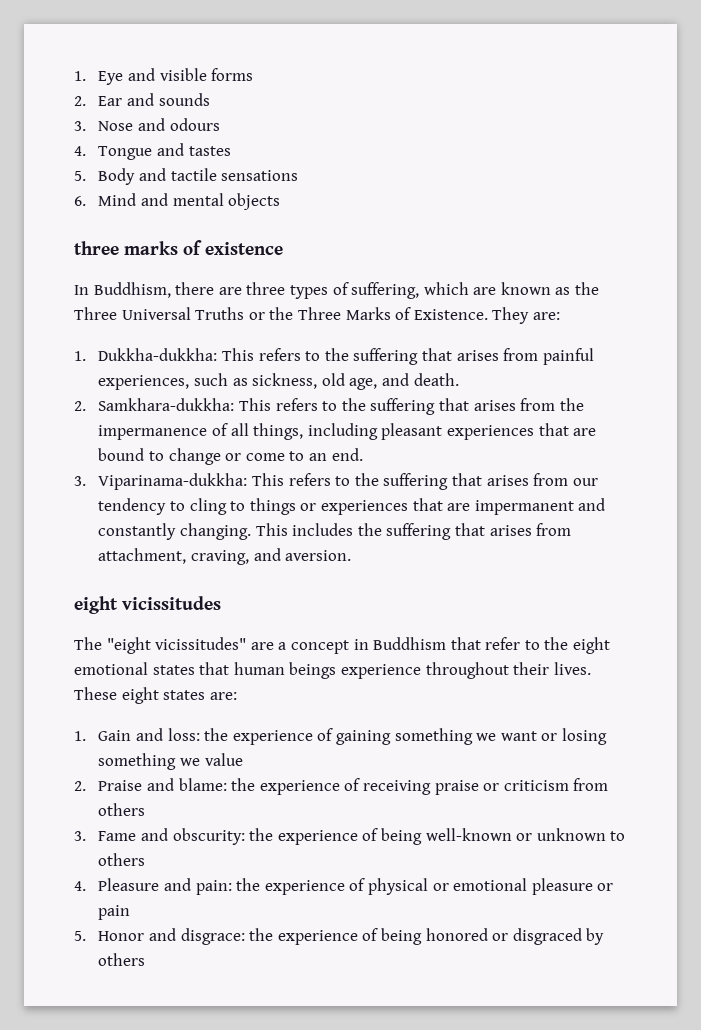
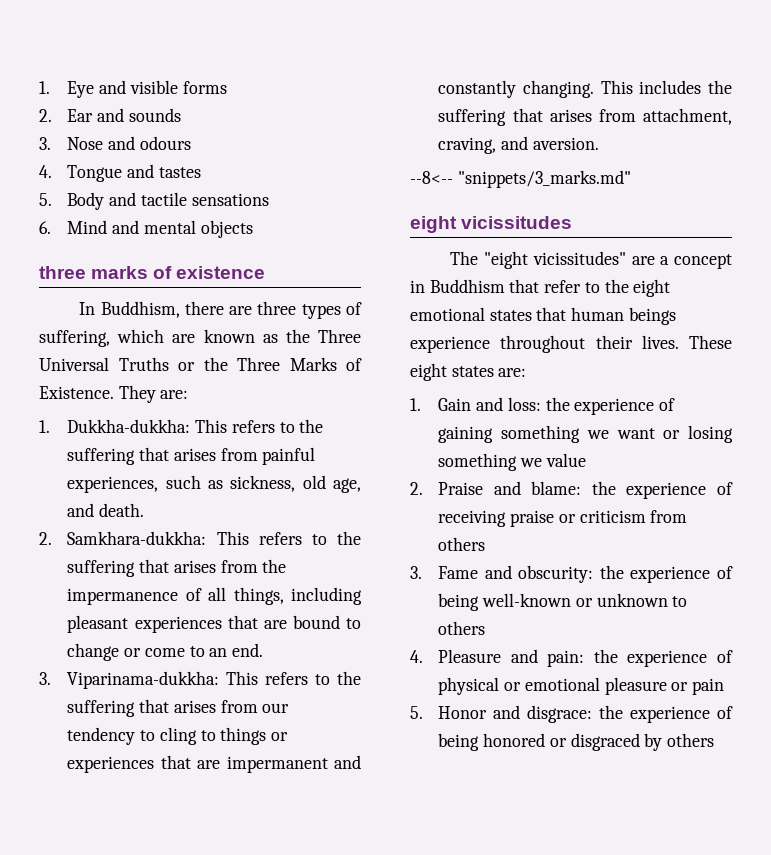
+ --8<-- "snippets/3_marks.md"

